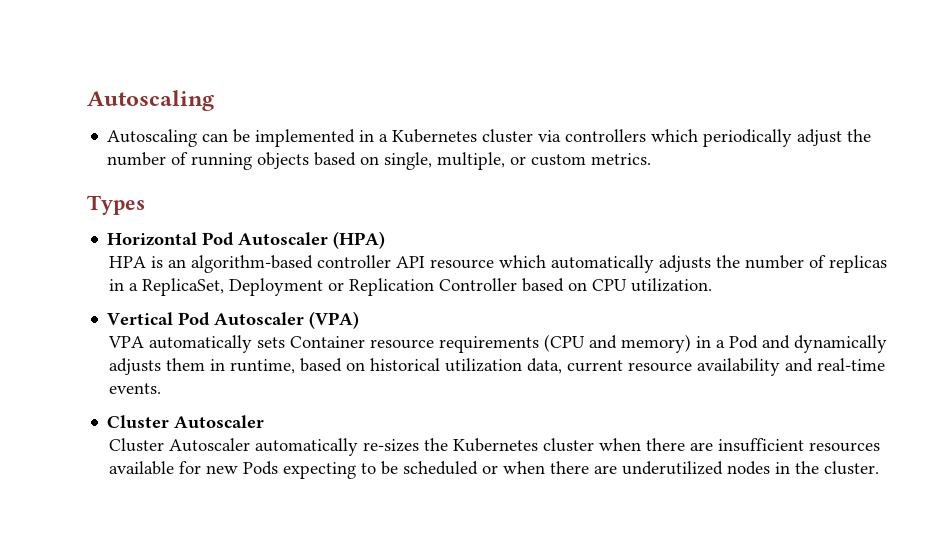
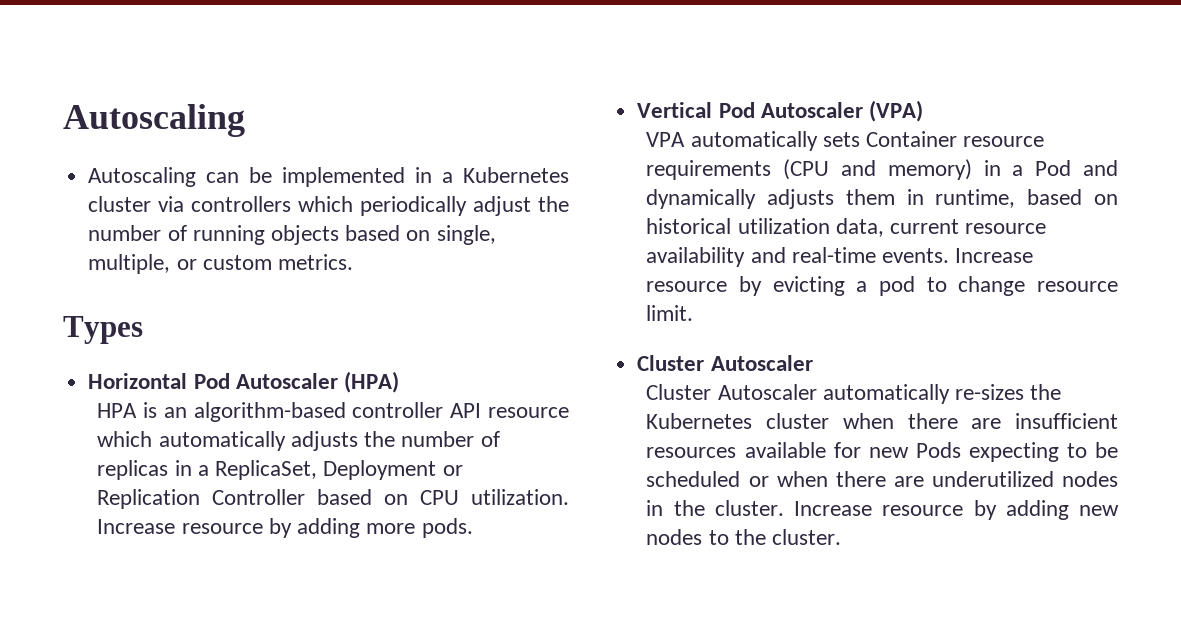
+ Increase resource by adding more pods.
+ Increase resource by evicting a pod to change resource limit.
+ Increase resource by adding new nodes to the cluster.

